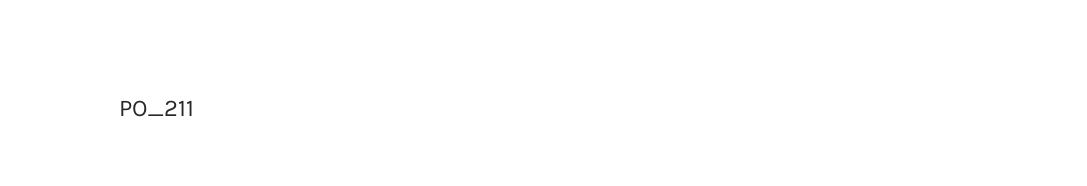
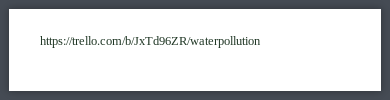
- PO_211
+ https://trello.com/b/JxTd96ZR/waterpollution

